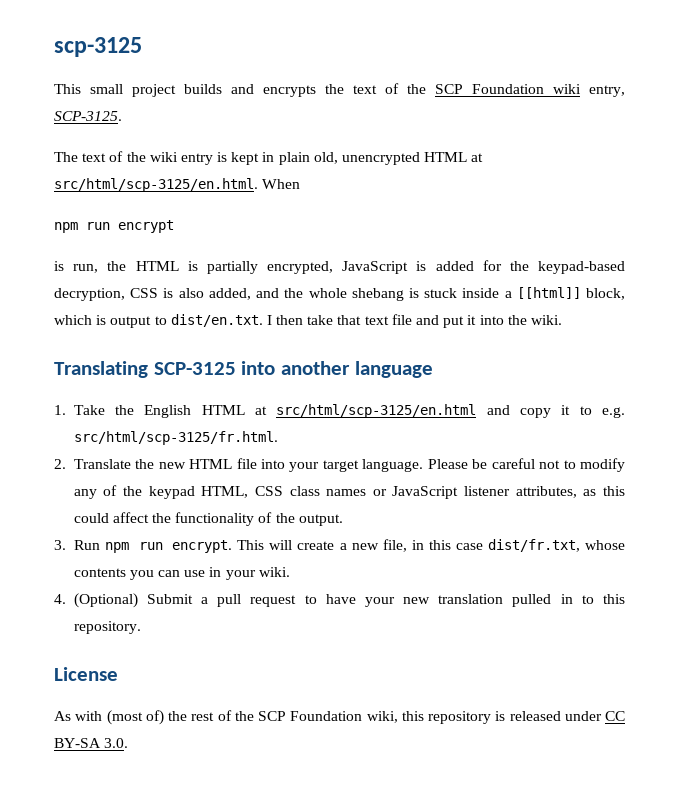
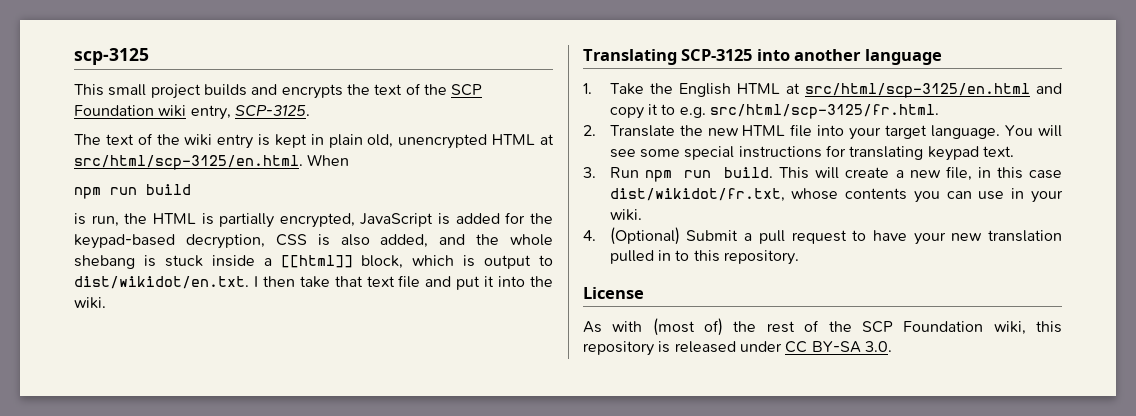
- npm run encrypt
+ npm run build
- is run, the HTML is partially encrypted, JavaScript is added for the keypad-based decryption, CSS is also added, and the whole shebang is stuck inside a [[html]] block, which is output to dist/en.txt. I then take that text file and put it into the wiki.
+ is run, the HTML is partially encrypted, JavaScript is added for the keypad-based decryption, CSS is also added, and the whole shebang is stuck inside a [[html]] block, which is output to dist/wikidot/en.txt. I then take that text file and put it into the wiki.
- Please be careful not to modify any of the keypad HTML, CSS class names or JavaScript listener attributes, as this could affect the functionality of the output.
+ You will see some special instructions for translating keypad text.
- 3. Run npm run encrypt.
+ 3. Run npm run build.
- This will create a new file, in this case dist/fr.txt, whose contents you can use in your wiki.
+ This will create a new file, in this case dist/wikidot/fr.txt, whose contents you can use in your wiki.

